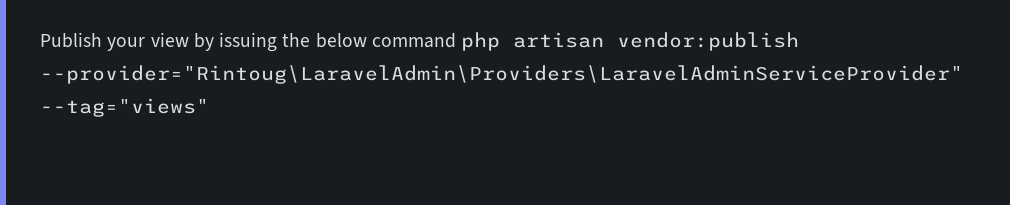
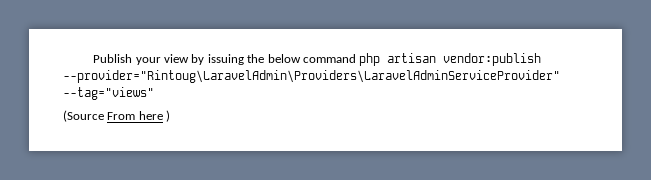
+ (Source From here )

